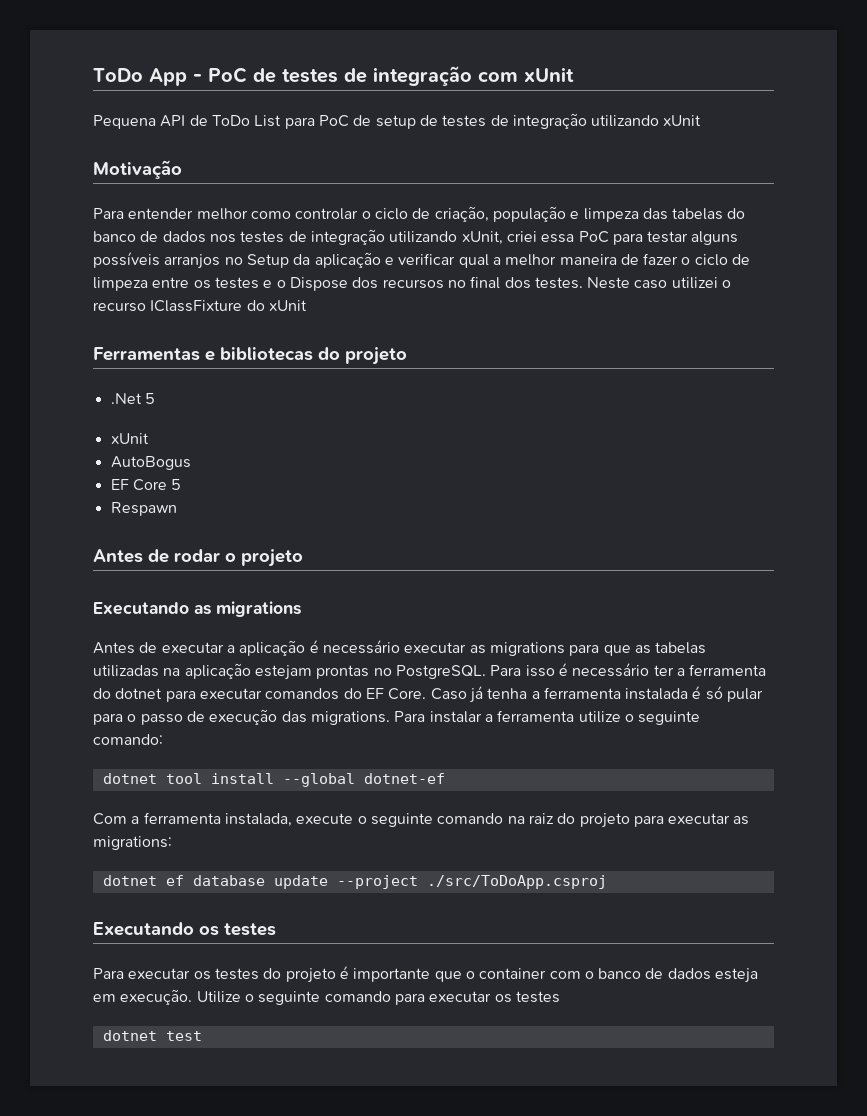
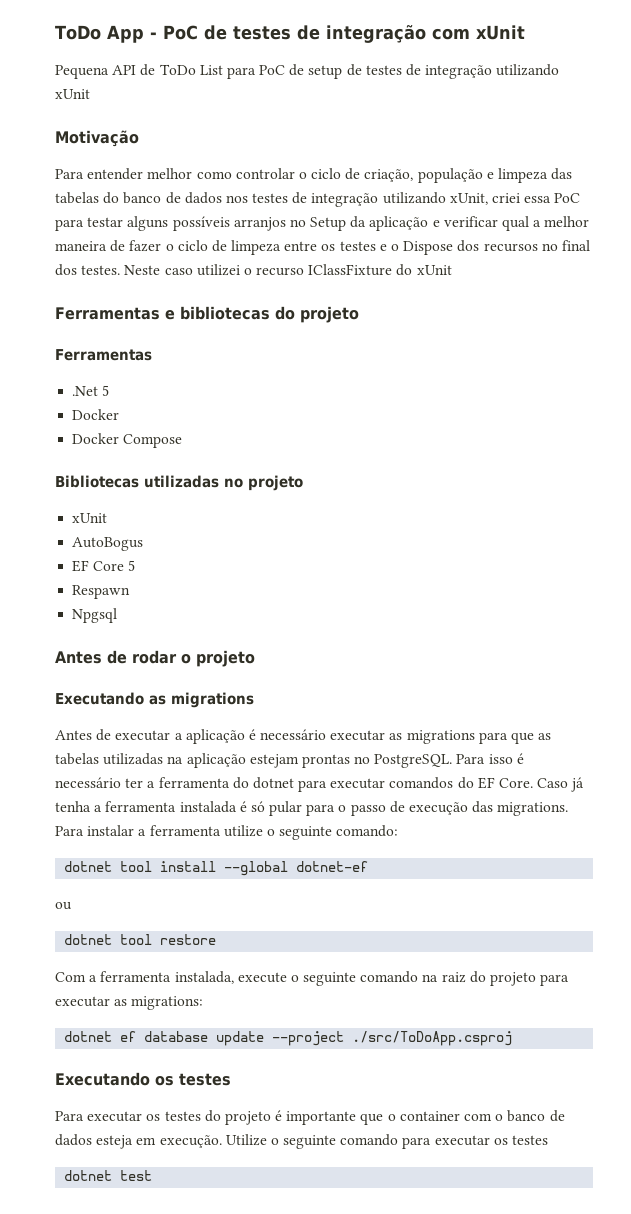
  Ferramentas e bibliotecas do projeto
+ Ferramentas
  .Net 5
+ Docker
+ Docker Compose
+ Bibliotecas utilizadas no projeto
+ Npgsql
+ ou
+ dotnet tool restore

